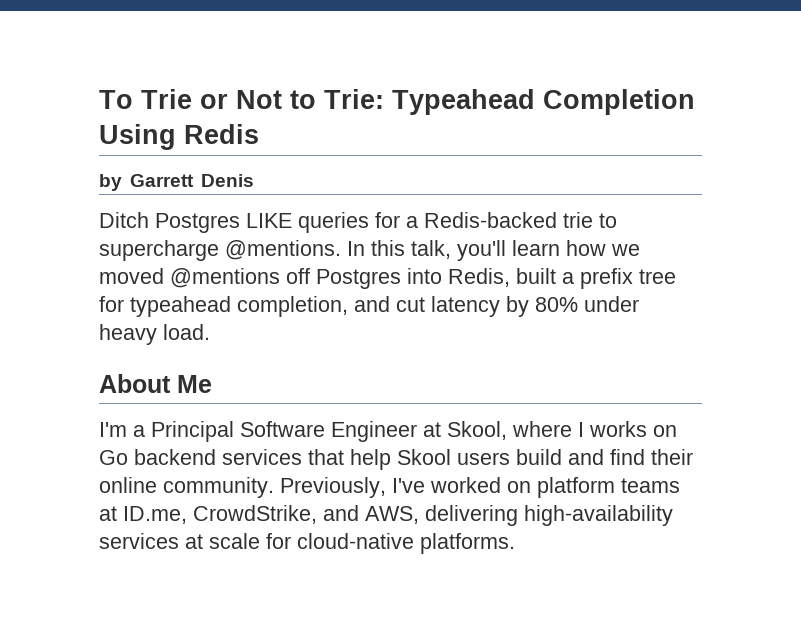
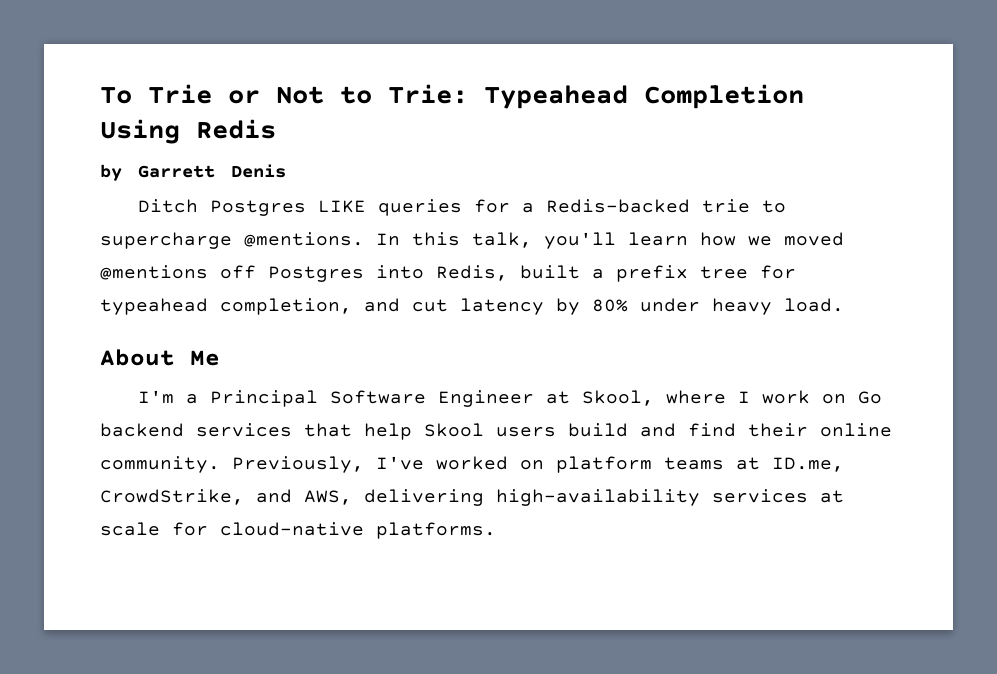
- I'm a Principal Software Engineer at Skool, where I works on Go backend services that help Skool users build and find their online community.
+ I'm a Principal Software Engineer at Skool, where I work on Go backend services that help Skool users build and find their online community.

